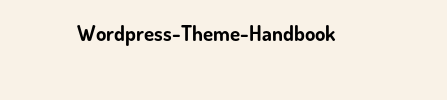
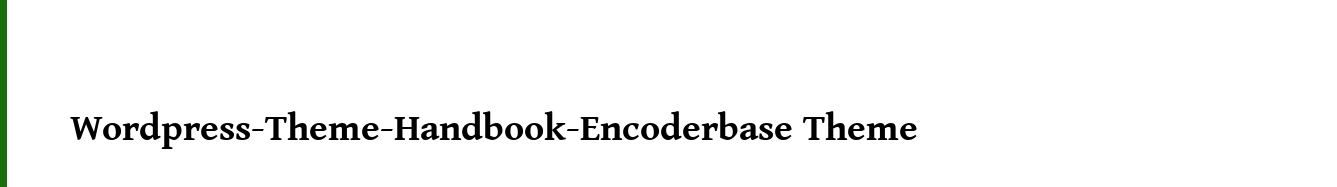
- Wordpress-Theme-Handbook
+ Wordpress-Theme-Handbook-Encoderbase Theme

